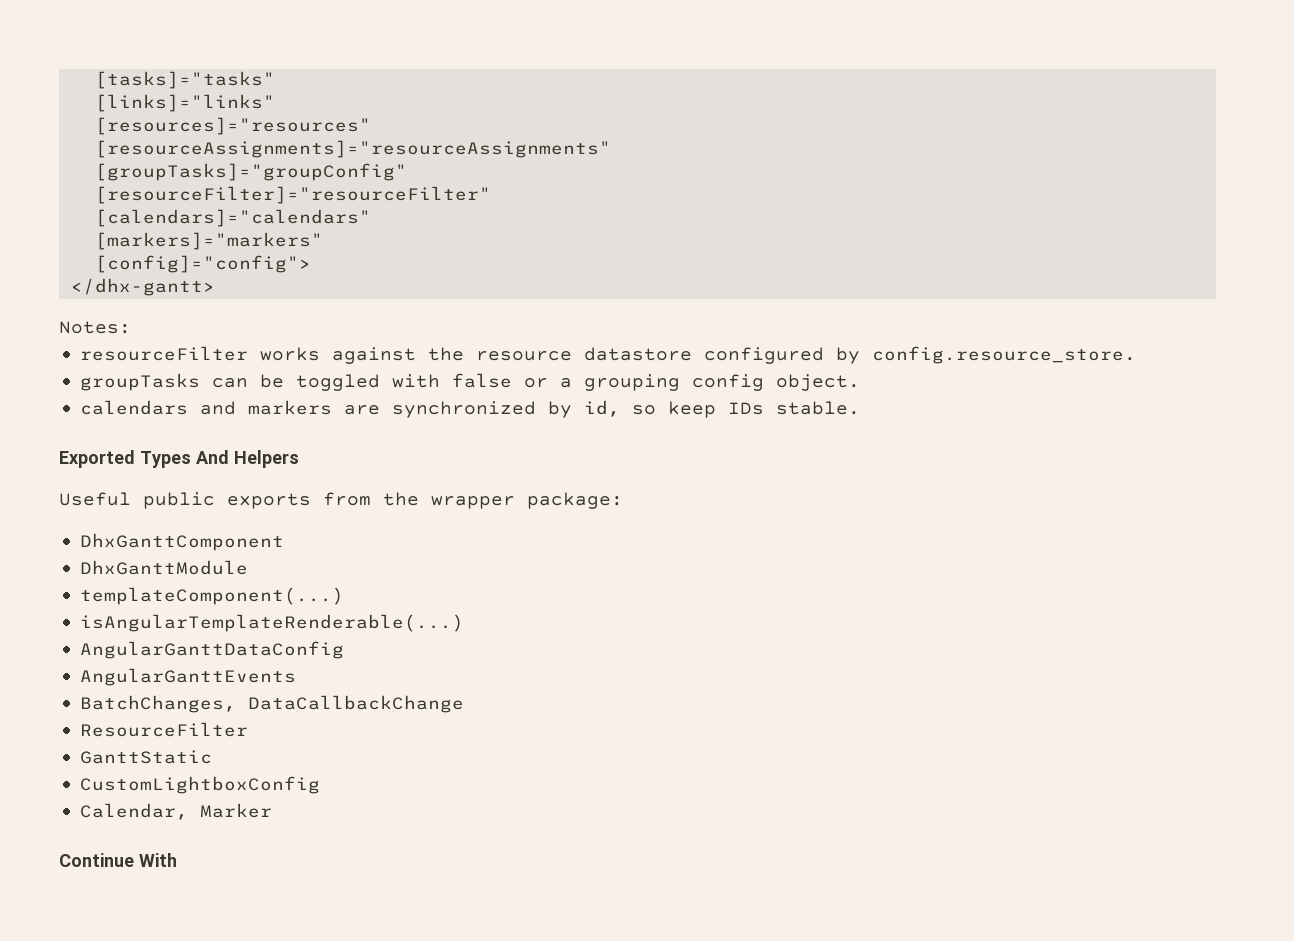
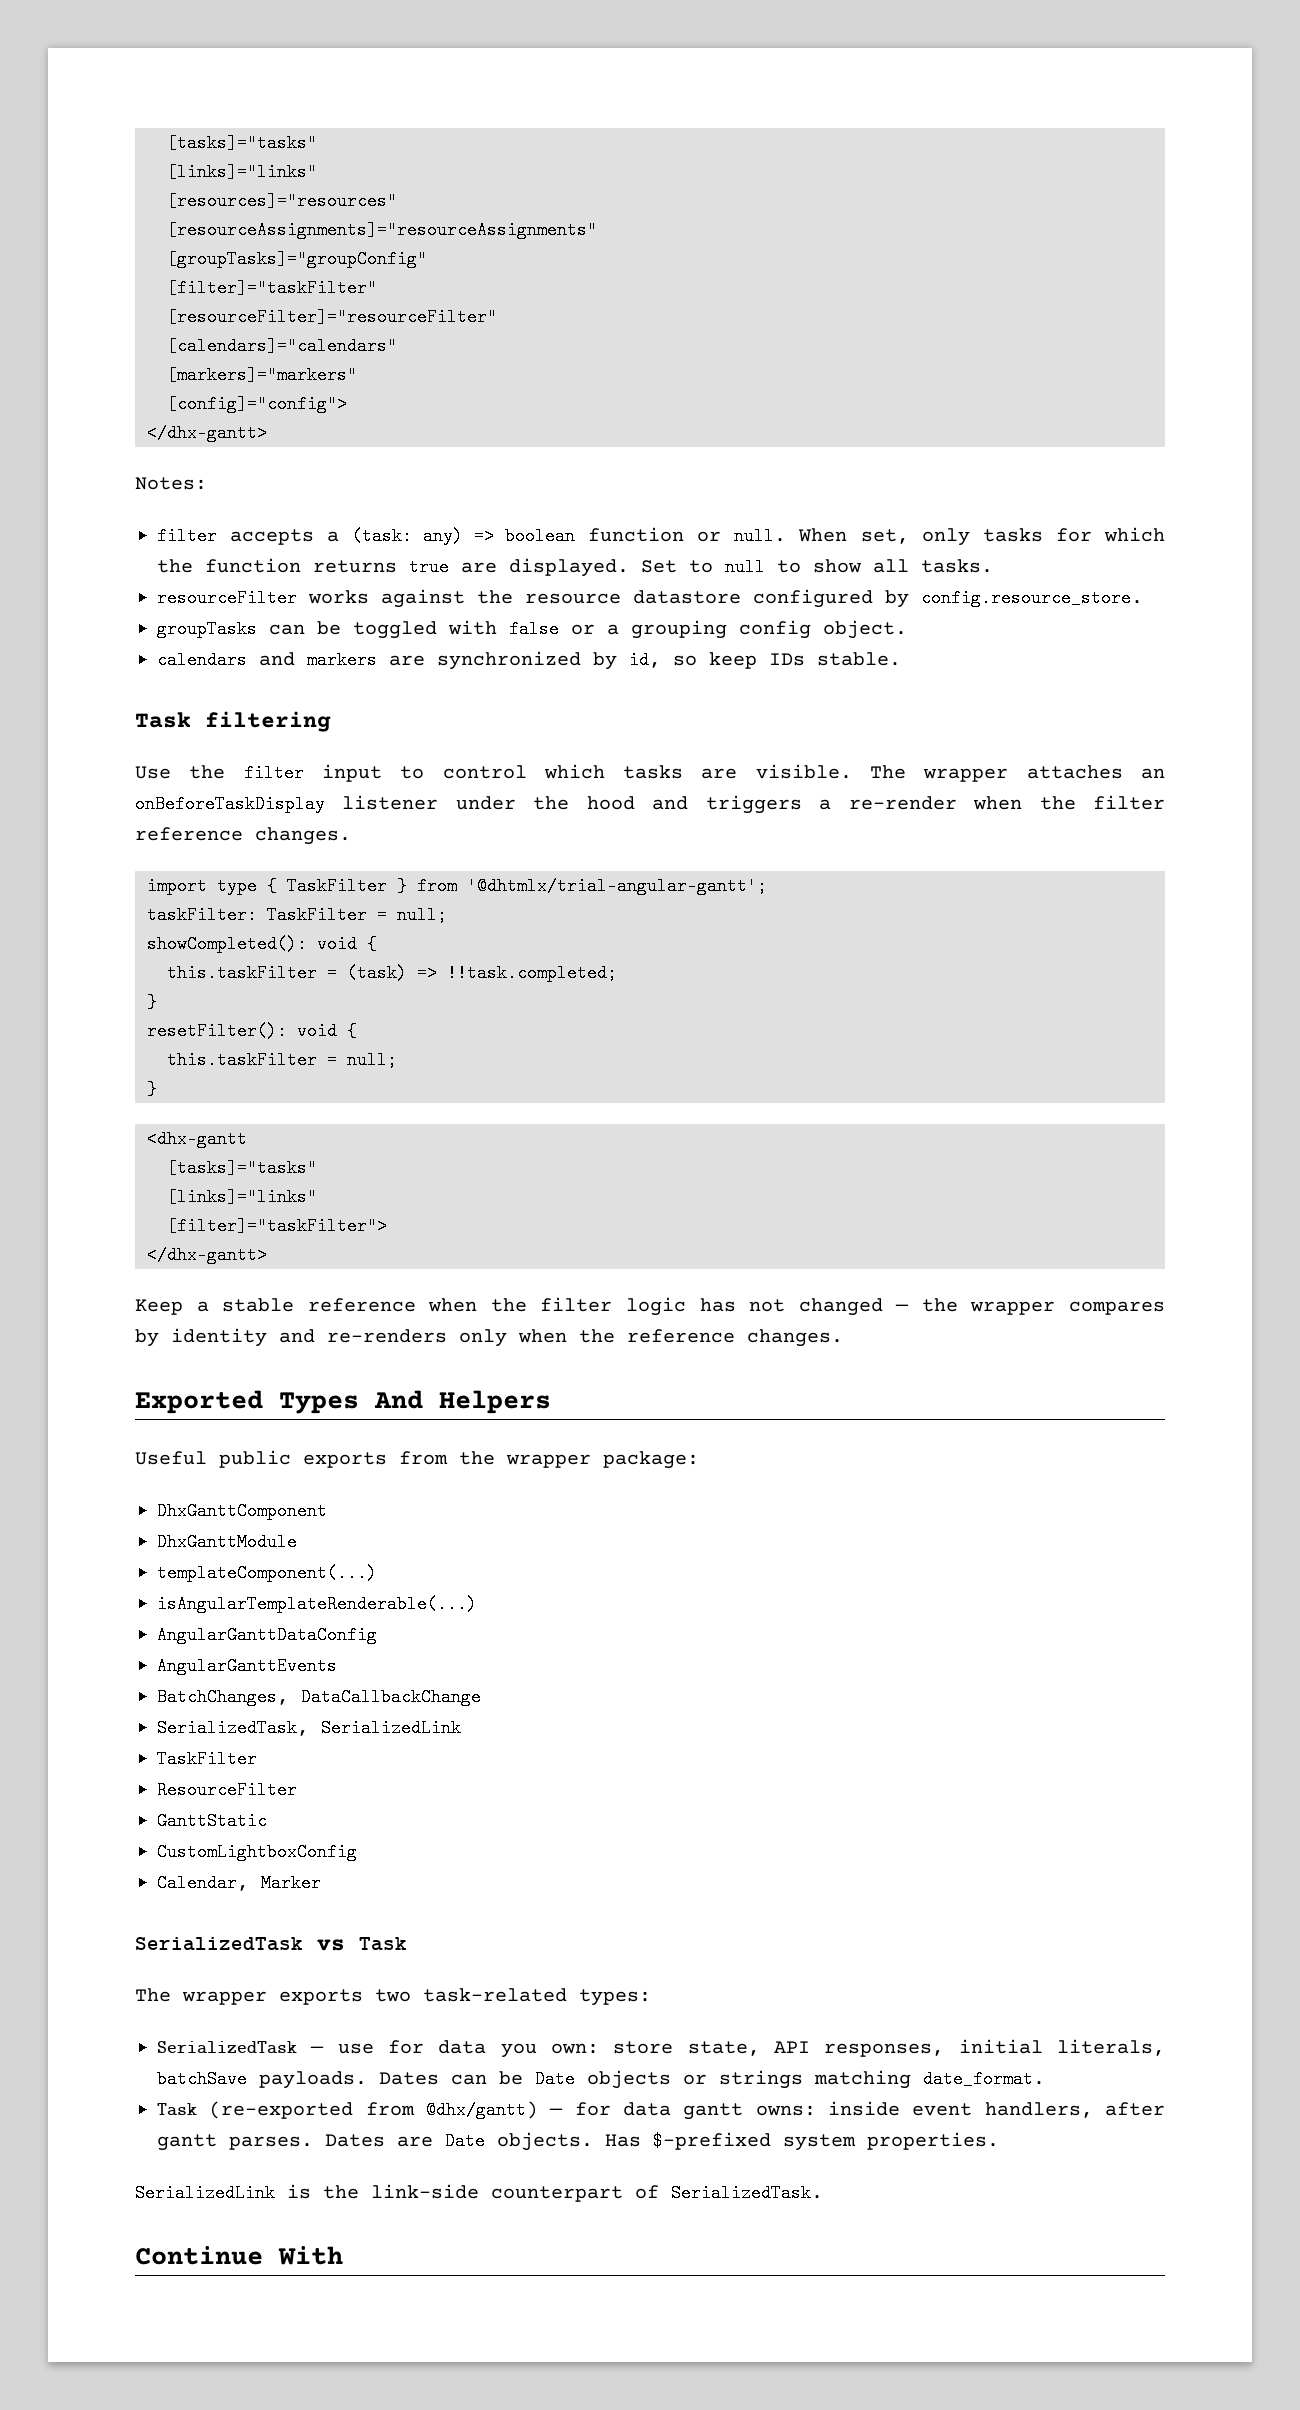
+ [filter]="taskFilter"
+ filter accepts a (task: any) => boolean function or null. When set, only tasks for which the function returns true are displayed. Set to null to show all tasks.
+ Task filtering
+ Use the filter input to control which tasks are visible. The wrapper attaches an onBeforeTaskDisplay listener under the hood and triggers a re-render when the filter reference changes.
+ import type { TaskFilter } from '@dhtmlx/trial-angular-gantt';
+ taskFilter: TaskFilter = null;
+ showCompleted(): void {
+ this.taskFilter = (task) => !!task.completed;
+ }
+ resetFilter(): void {
+ this.taskFilter = null;
+ }
+ <dhx-gantt
+ [tasks]="tasks"
+ [links]="links"
+ [filter]="taskFilter">
+ </dhx-gantt>
+ Keep a stable reference when the filter logic has not changed — the wrapper compares by identity and re-renders only when the reference changes.
+ SerializedTask, SerializedLink
+ TaskFilter
+ SerializedTask vs Task
+ The wrapper exports two task-related types:
+ SerializedTask — use for data you own: store state, API responses, initial literals, batchSave payloads. Dates can be Date objects or strings matching date_format.
+ Task (re-exported from @dhx/gantt) — for data gantt owns: inside event handlers, after gantt parses. Dates are Date objects. Has $-prefixed system properties.
+ SerializedLink is the link-side counterpart of SerializedTask.

